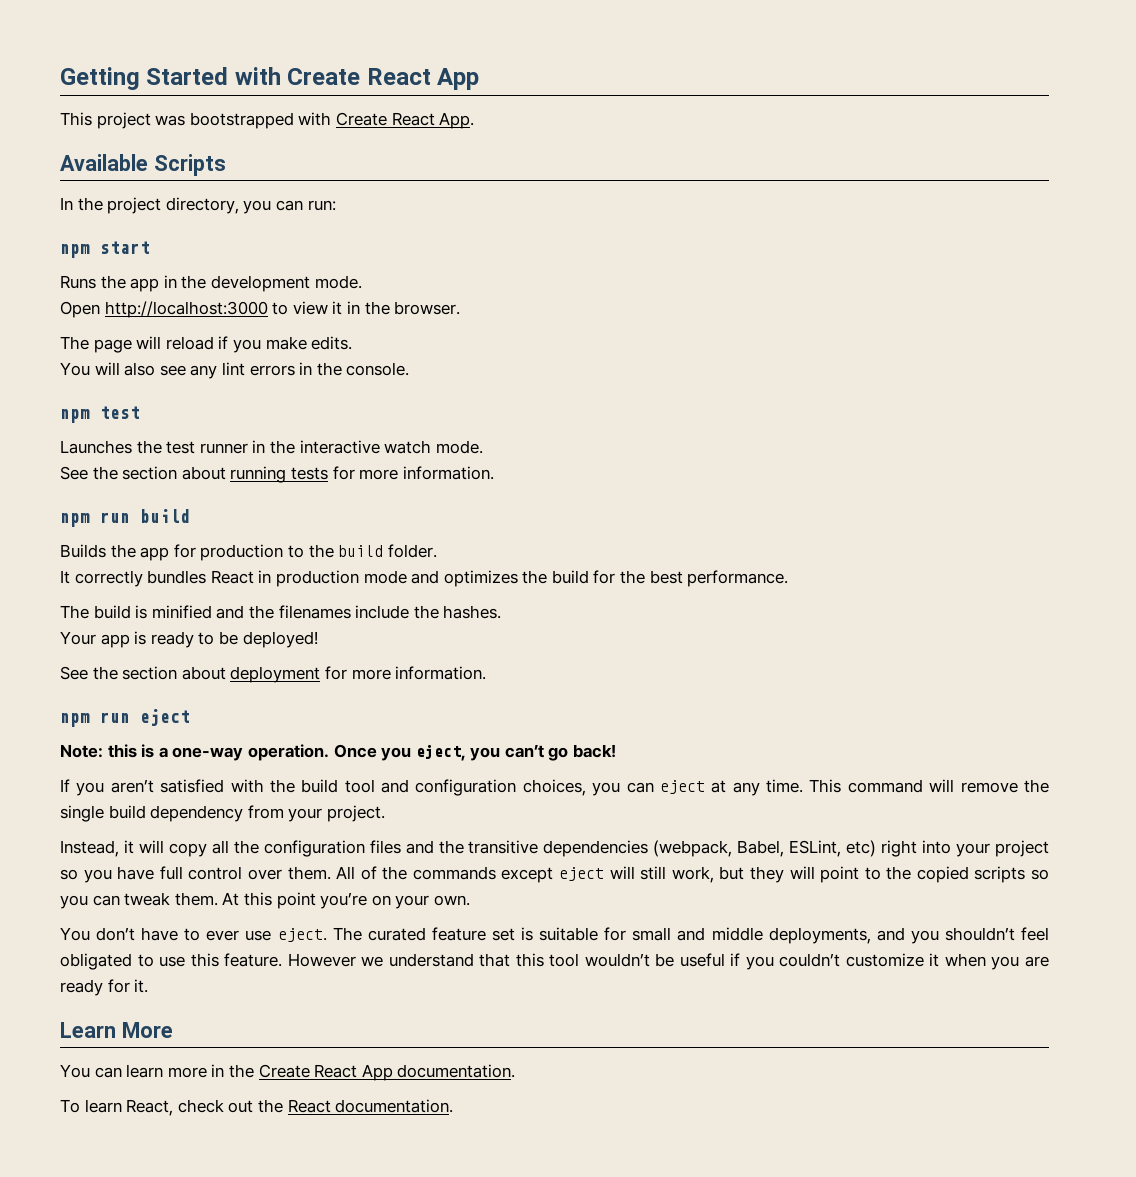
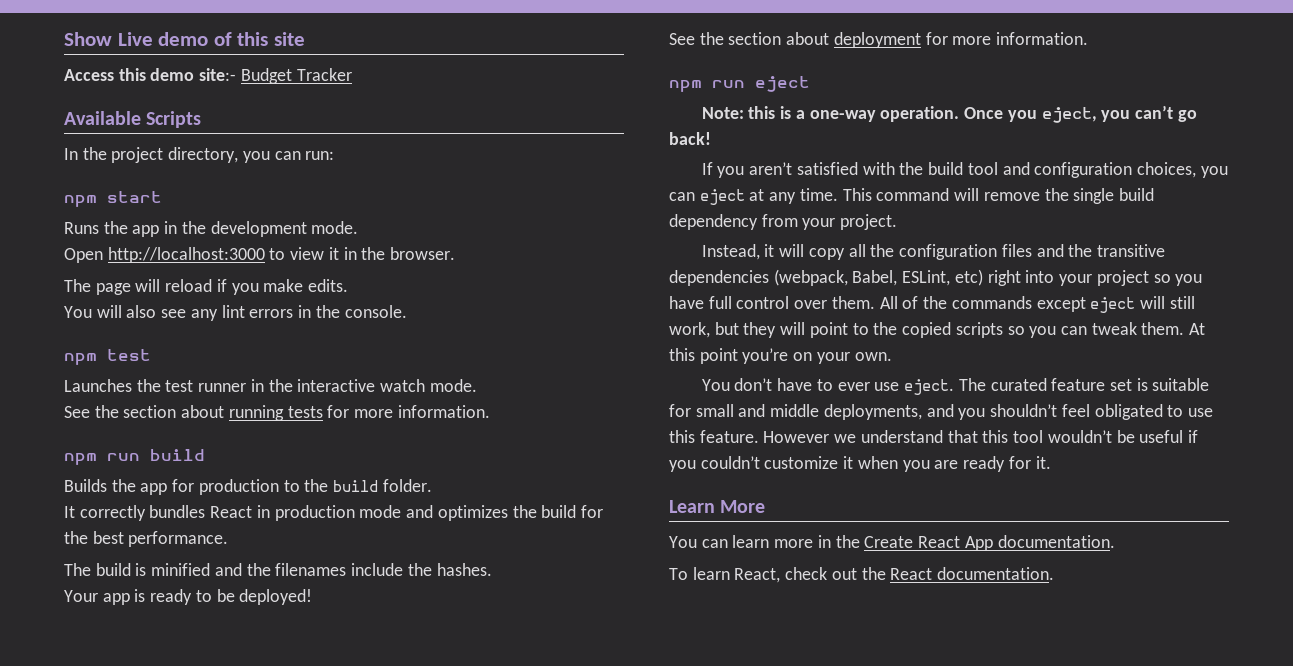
- Getting Started with Create React App
- This project was bootstrapped with Create React App.
+ Show Live demo of this site
+ Access this demo site:- Budget Tracker

